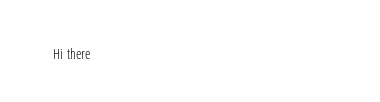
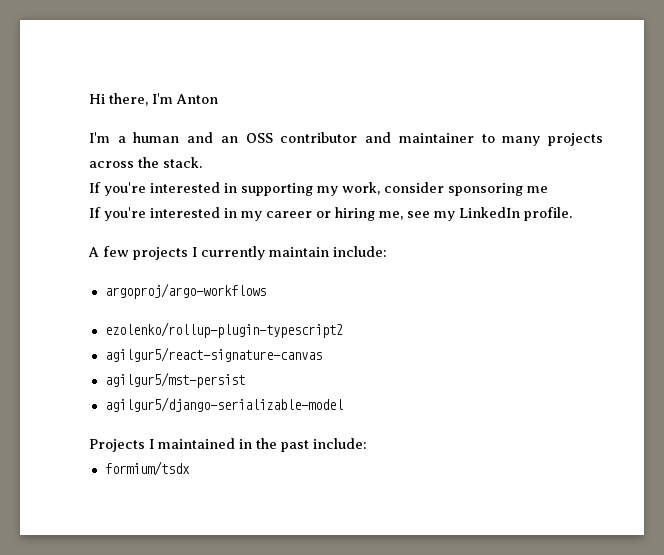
- Hi there
+ Hi there, I'm Anton
+ I'm a human and an OSS contributor and maintainer to many projects across the stack.
+ If you're interested in supporting my work, consider sponsoring me
+ If you're interested in my career or hiring me, see my LinkedIn profile.
+ A few projects I currently maintain include:
+ argoproj/argo-workflows
+ ezolenko/rollup-plugin-typescript2
+ agilgur5/react-signature-canvas
+ agilgur5/mst-persist
+ agilgur5/django-serializable-model
+ Projects I maintained in the past include:
+ formium/tsdx

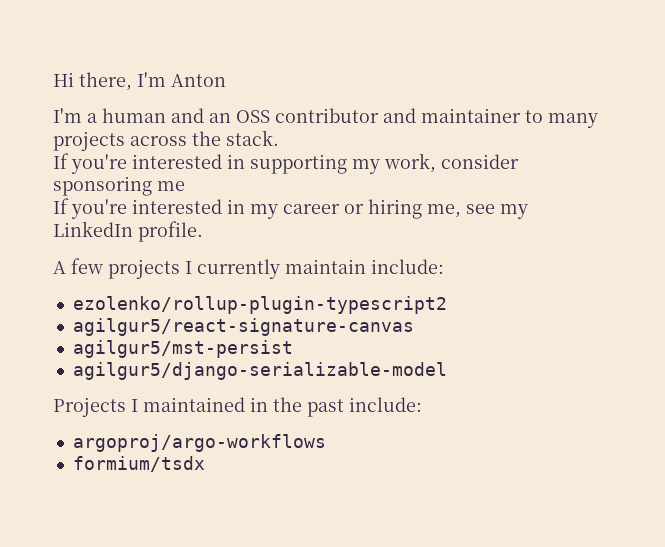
- argoproj/argo-workflows
+ argoproj/argo-workflows

